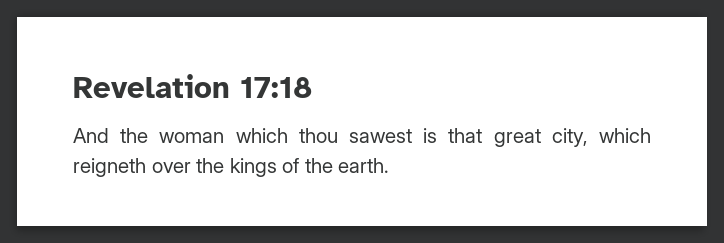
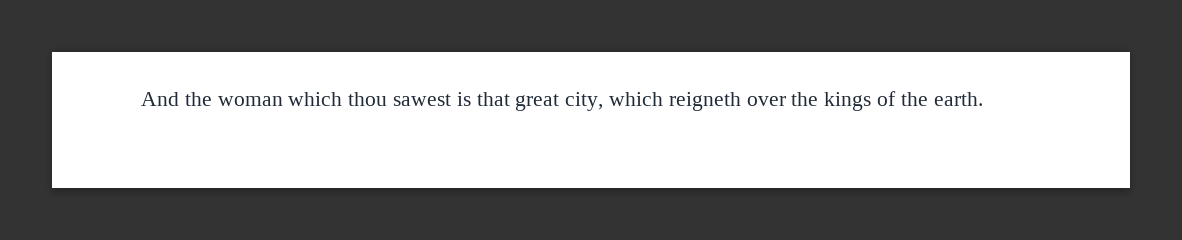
- Revelation 17:18

